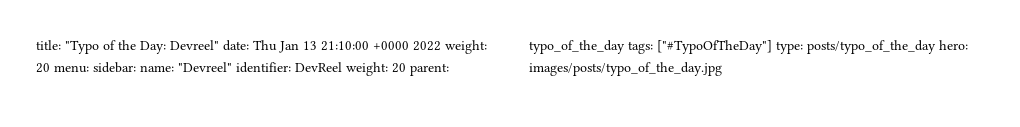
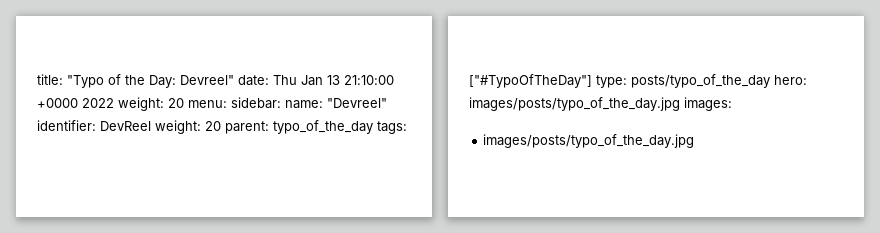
- title: "Typo of the Day: Devreel" date: Thu Jan 13 21:10:00 +0000 2022 weight: 20 menu: sidebar: name: "Devreel" identifier: DevReel weight: 20 parent: typo_of_the_day tags: ["#TypoOfTheDay"] type: posts/typo_of_the_day hero: images/posts/typo_of_the_day.jpg
+ title: "Typo of the Day: Devreel" date: Thu Jan 13 21:10:00 +0000 2022 weight: 20 menu: sidebar: name: "Devreel" identifier: DevReel weight: 20 parent: typo_of_the_day tags: ["#TypoOfTheDay"] type: posts/typo_of_the_day hero: images/posts/typo_of_the_day.jpg images:
+ images/posts/typo_of_the_day.jpg

